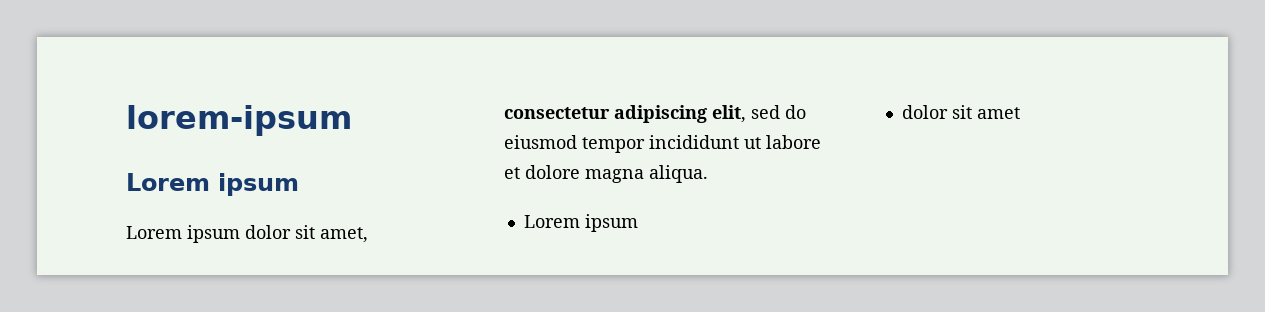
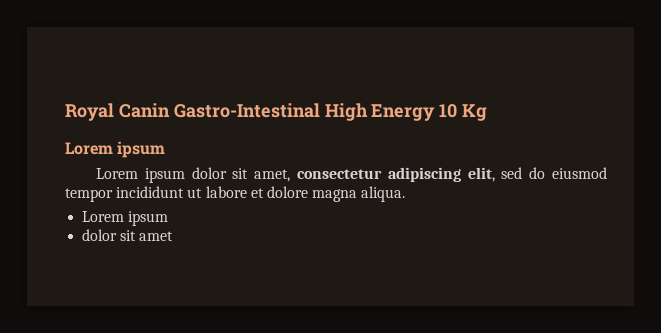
- lorem-ipsum
+ Royal Canin Gastro-Intestinal High Energy 10 Kg

